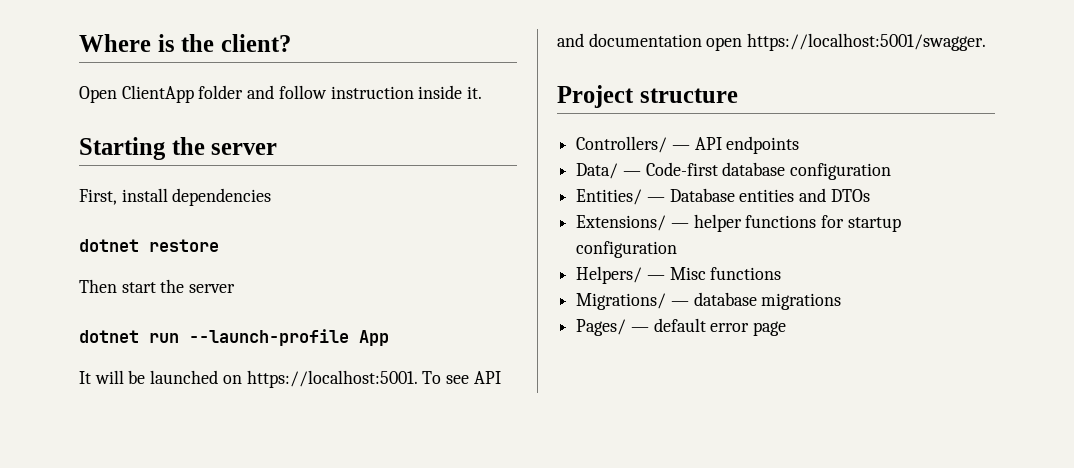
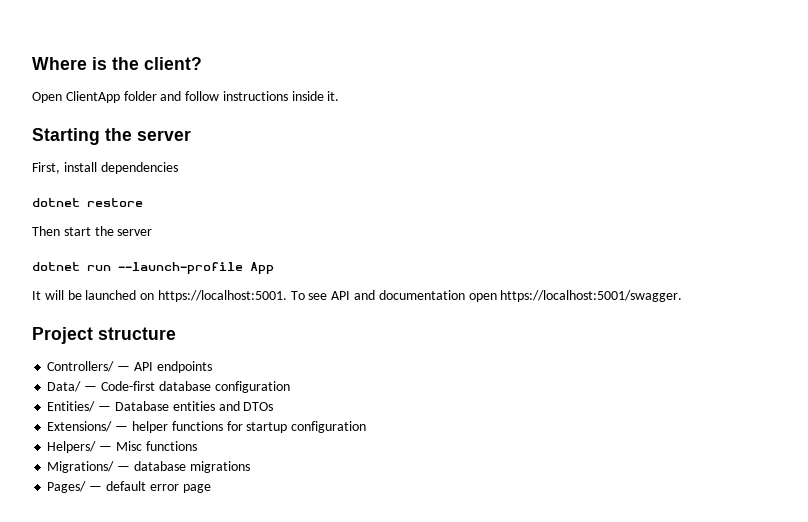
- Open ClientApp folder and follow instruction inside it.
+ Open ClientApp folder and follow instructions inside it.

